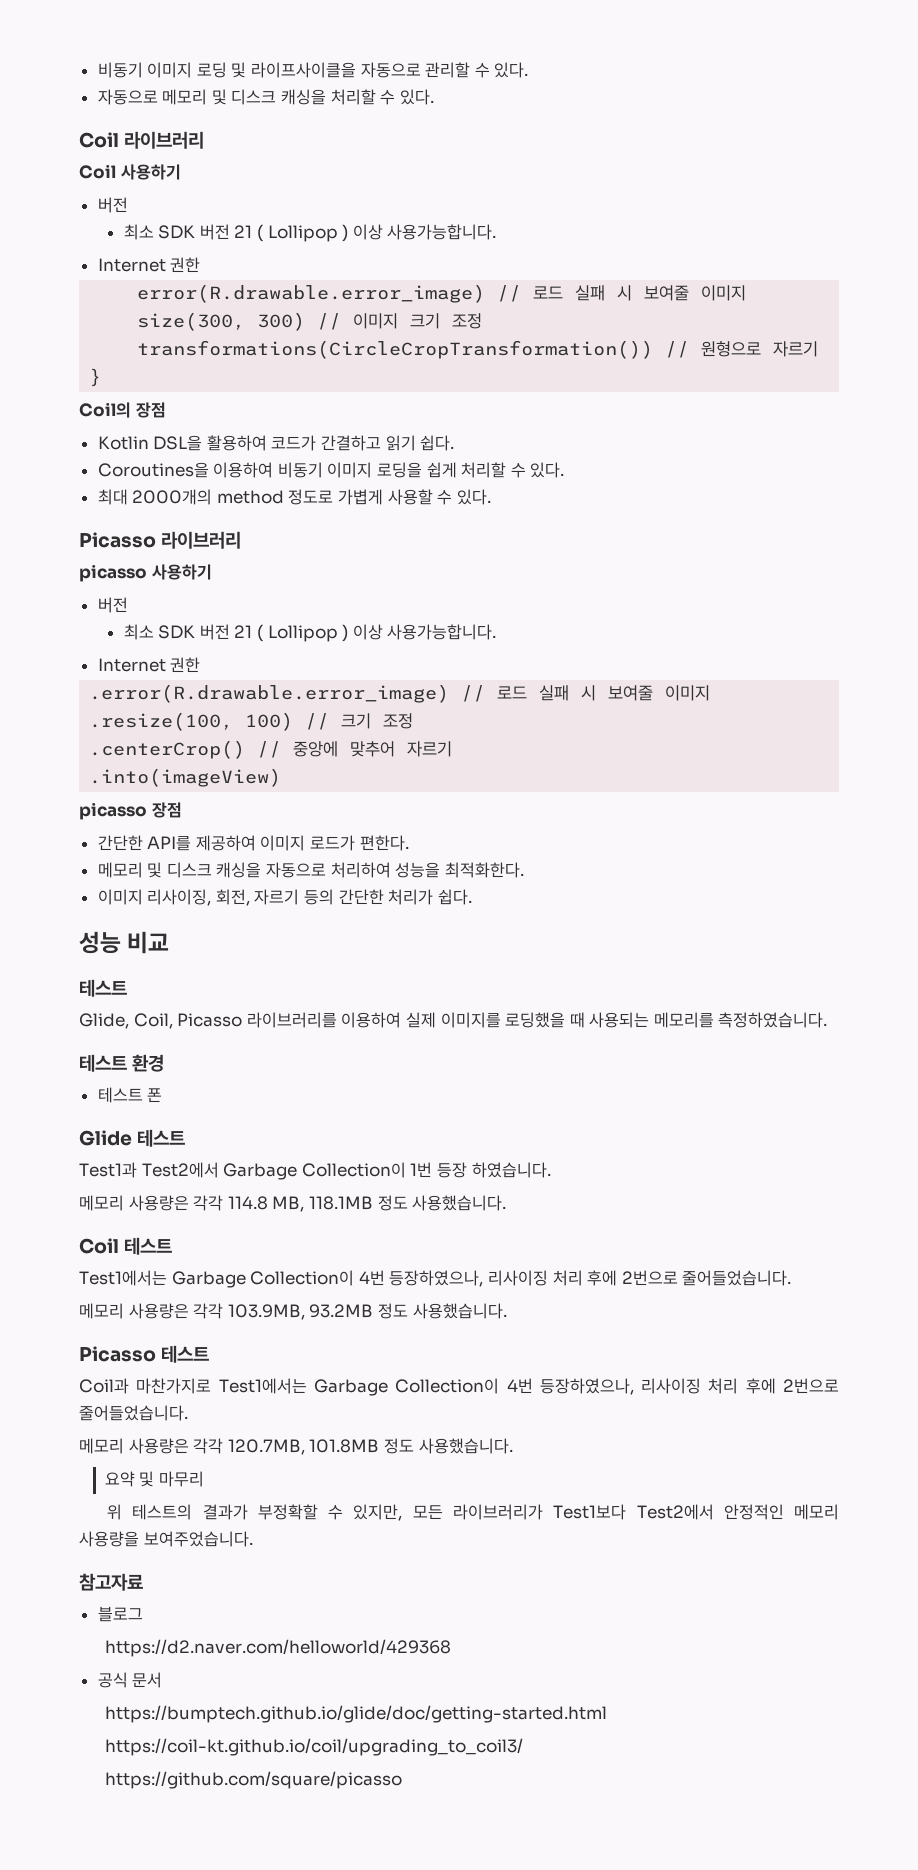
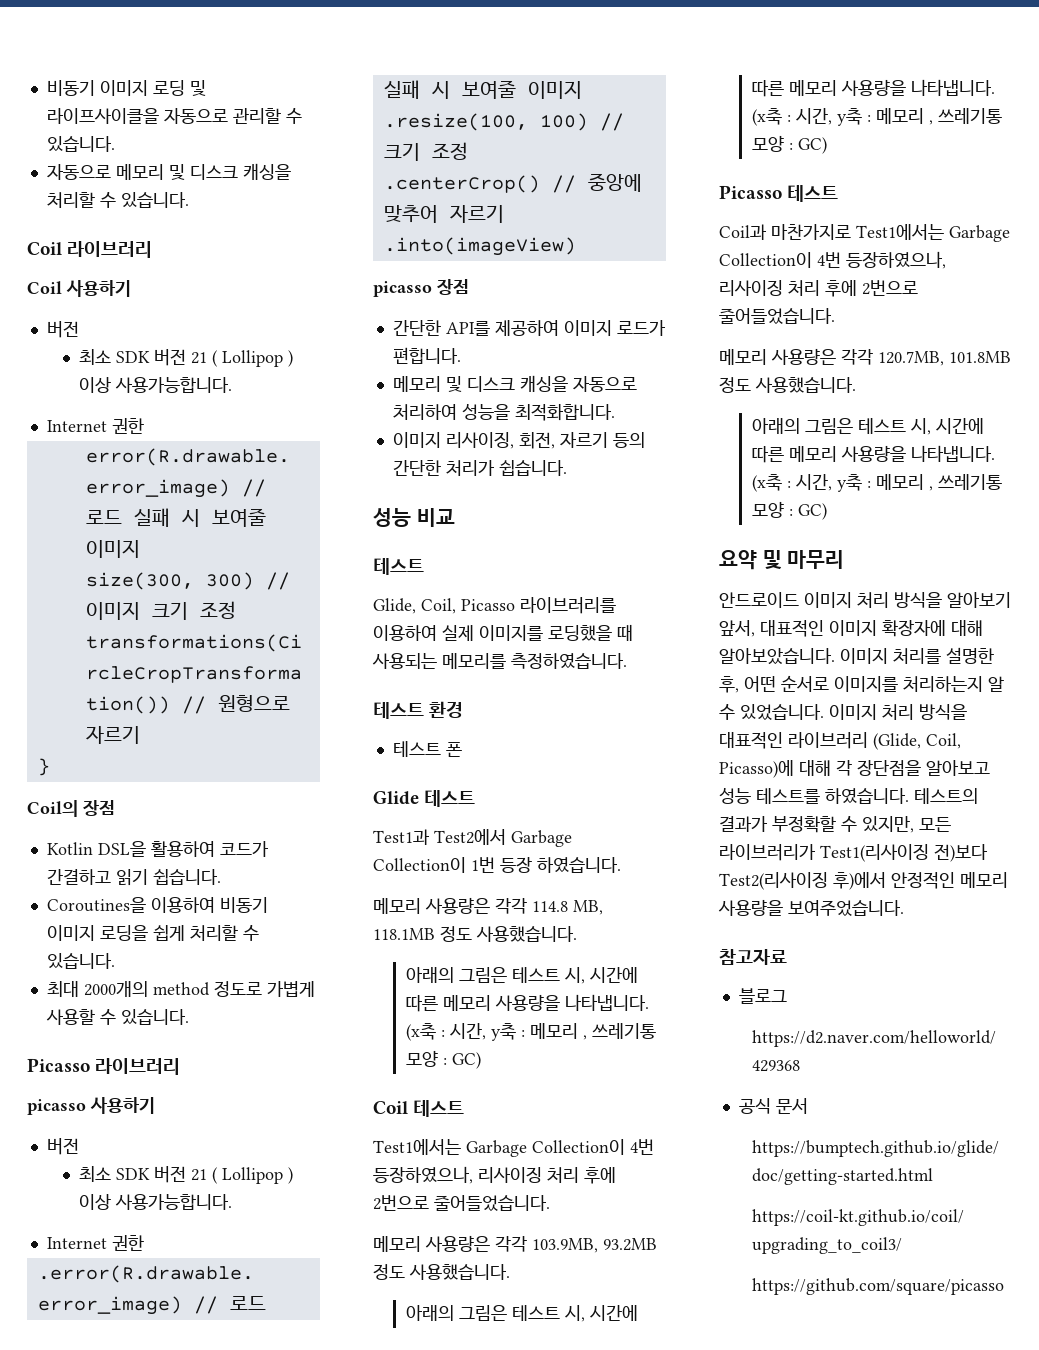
- 비동기 이미지 로딩 및 라이프사이클을 자동으로 관리할 수 있다.
+ 비동기 이미지 로딩 및 라이프사이클을 자동으로 관리할 수 있습니다.
- 자동으로 메모리 및 디스크 캐싱을 처리할 수 있다.
+ 자동으로 메모리 및 디스크 캐싱을 처리할 수 있습니다.
- Kotlin DSL을 활용하여 코드가 간결하고 읽기 쉽다.
+ Kotlin DSL을 활용하여 코드가 간결하고 읽기 쉽습니다.
- Coroutines을 이용하여 비동기 이미지 로딩을 쉽게 처리할 수 있다.
+ Coroutines을 이용하여 비동기 이미지 로딩을 쉽게 처리할 수 있습니다.
- 최대 2000개의 method 정도로 가볍게 사용할 수 있다.
+ 최대 2000개의 method 정도로 가볍게 사용할 수 있습니다.
- 간단한 API를 제공하여 이미지 로드가 편한다.
+ 간단한 API를 제공하여 이미지 로드가 편합니다.
- 메모리 및 디스크 캐싱을 자동으로 처리하여 성능을 최적화한다.
+ 메모리 및 디스크 캐싱을 자동으로 처리하여 성능을 최적화합니다.
- 이미지 리사이징, 회전, 자르기 등의 간단한 처리가 쉽다.
+ 이미지 리사이징, 회전, 자르기 등의 간단한 처리가 쉽습니다.
  메모리 사용량은 각각 114.8 MB, 118.1MB 정도 사용했습니다.
+ 아래의 그림은 테스트 시, 시간에 따른 메모리 사용량을 나타냅니다. (x축 : 시간, y축 : 메모리 , 쓰레기통 모양 : GC)
  메모리 사용량은 각각 103.9MB, 93.2MB 정도 사용했습니다.
+ 아래의 그림은 테스트 시, 시간에 따른 메모리 사용량을 나타냅니다. (x축 : 시간, y축 : 메모리 , 쓰레기통 모양 : GC)
  메모리 사용량은 각각 120.7MB, 101.8MB 정도 사용했습니다.
+ 아래의 그림은 테스트 시, 시간에 따른 메모리 사용량을 나타냅니다. (x축 : 시간, y축 : 메모리 , 쓰레기통 모양 : GC)
  요약 및 마무리
- 위 테스트의 결과가 부정확할 수 있지만, 모든 라이브러리가 Test1보다 Test2에서 안정적인 메모리 사용량을 보여주었습니다.
+ 안드로이드 이미지 처리 방식을 알아보기 앞서, 대표적인 이미지 확장자에 대해 알아보았습니다. 이미지 처리를 설명한 후, 어떤 순서로 이미지를 처리하는지 알 수 있었습니다. 이미지 처리 방식을 대표적인 라이브러리 (Glide, Coil, Picasso)에 대해 각 장단점을 알아보고 성능 테스트를 하였습니다. 테스트의 결과가 부정확할 수 있지만, 모든 라이브러리가 Test1(리사이징 전)보다 Test2(리사이징 후)에서 안정적인 메모리 사용량을 보여주었습니다.

